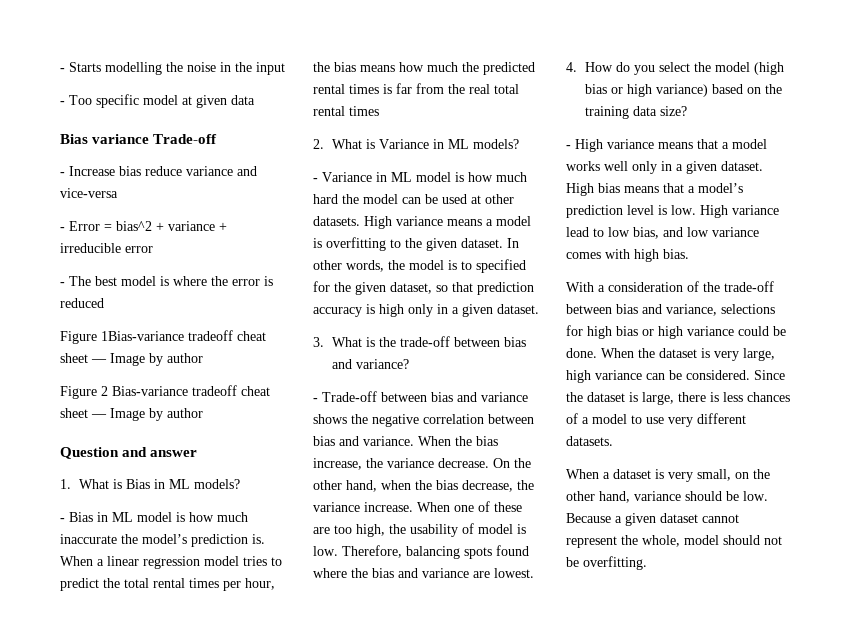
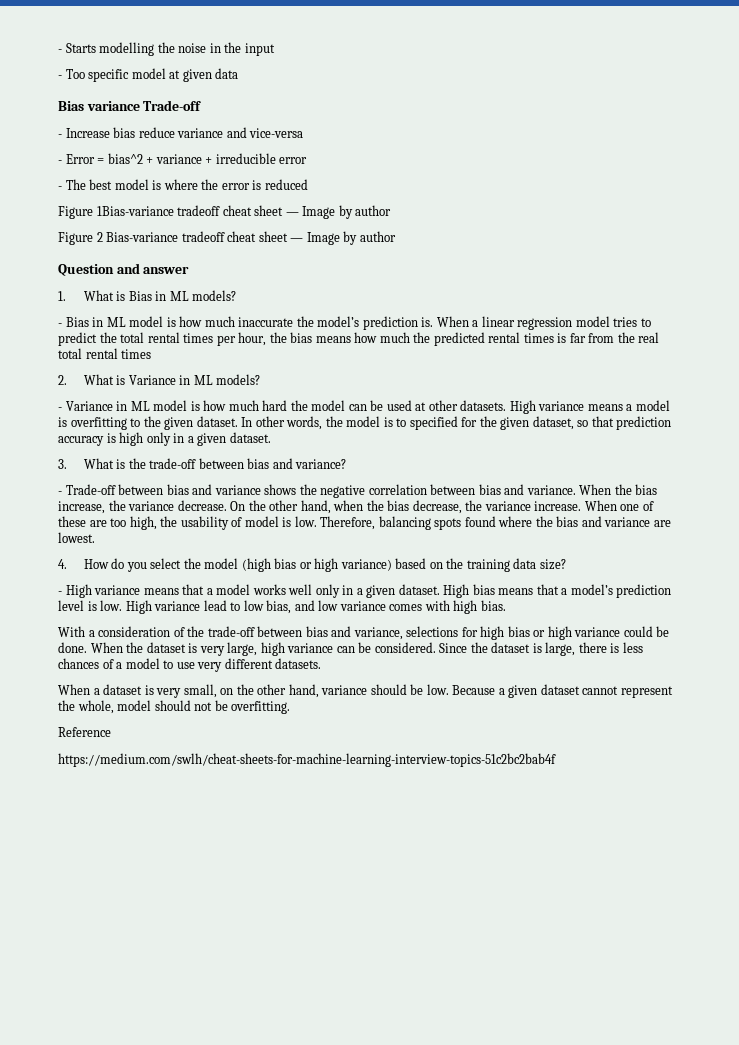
+ Reference
+ https://medium.com/swlh/cheat-sheets-for-machine-learning-interview-topics-51c2bc2bab4f

